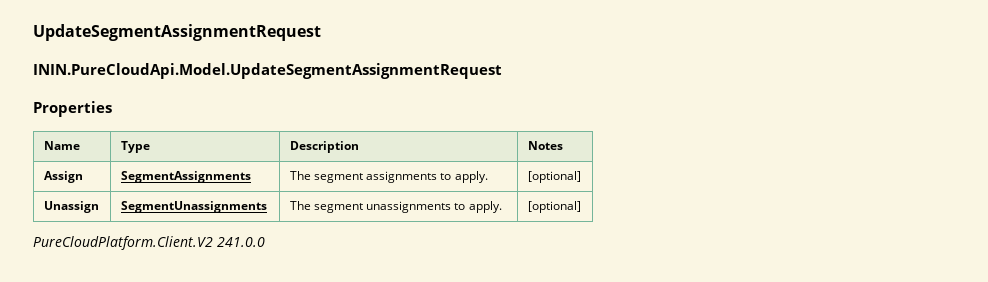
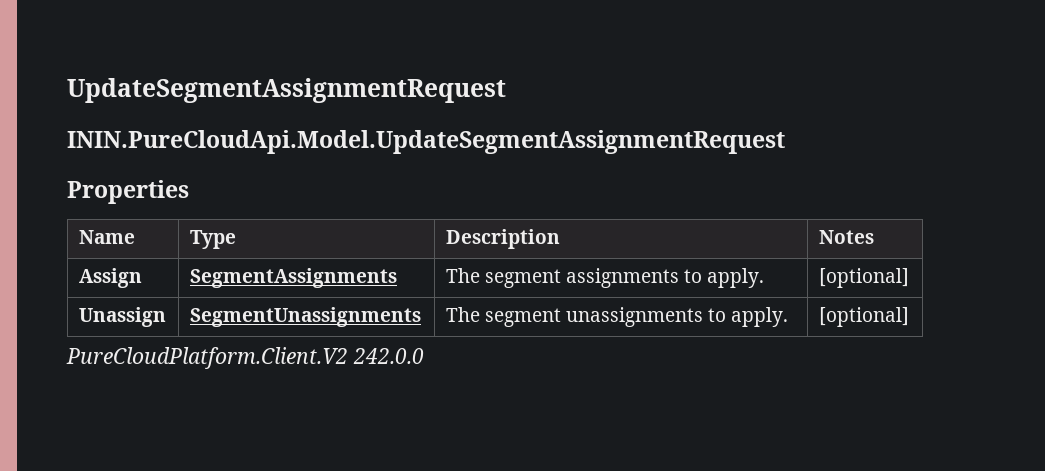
- PureCloudPlatform.Client.V2 241.0.0
+ PureCloudPlatform.Client.V2 242.0.0

